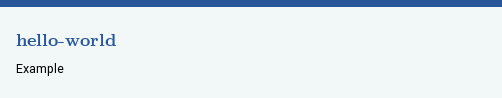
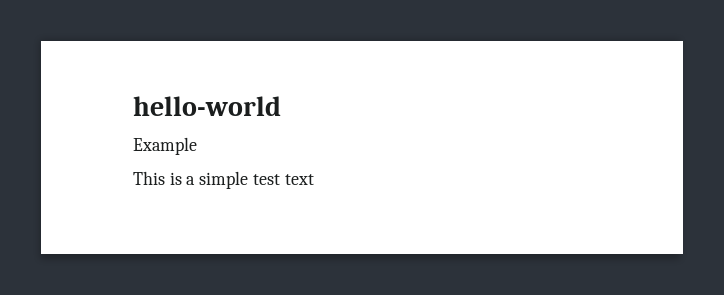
+ This is a simple test text

